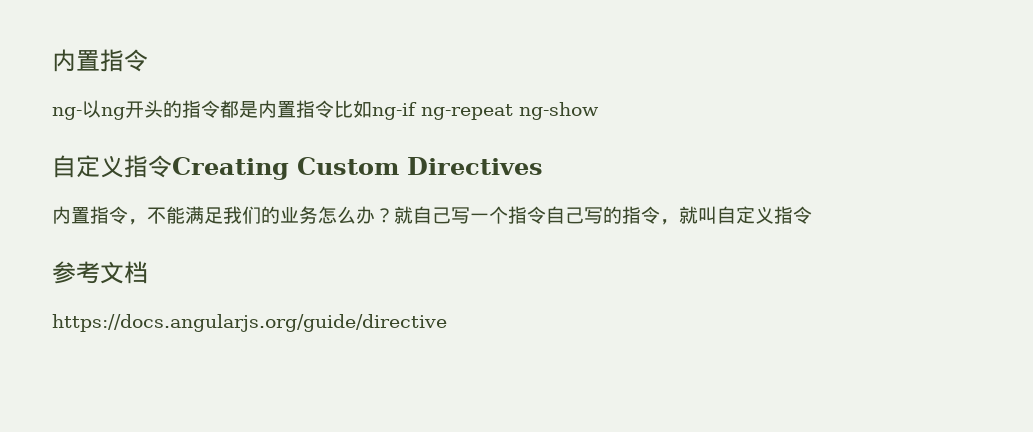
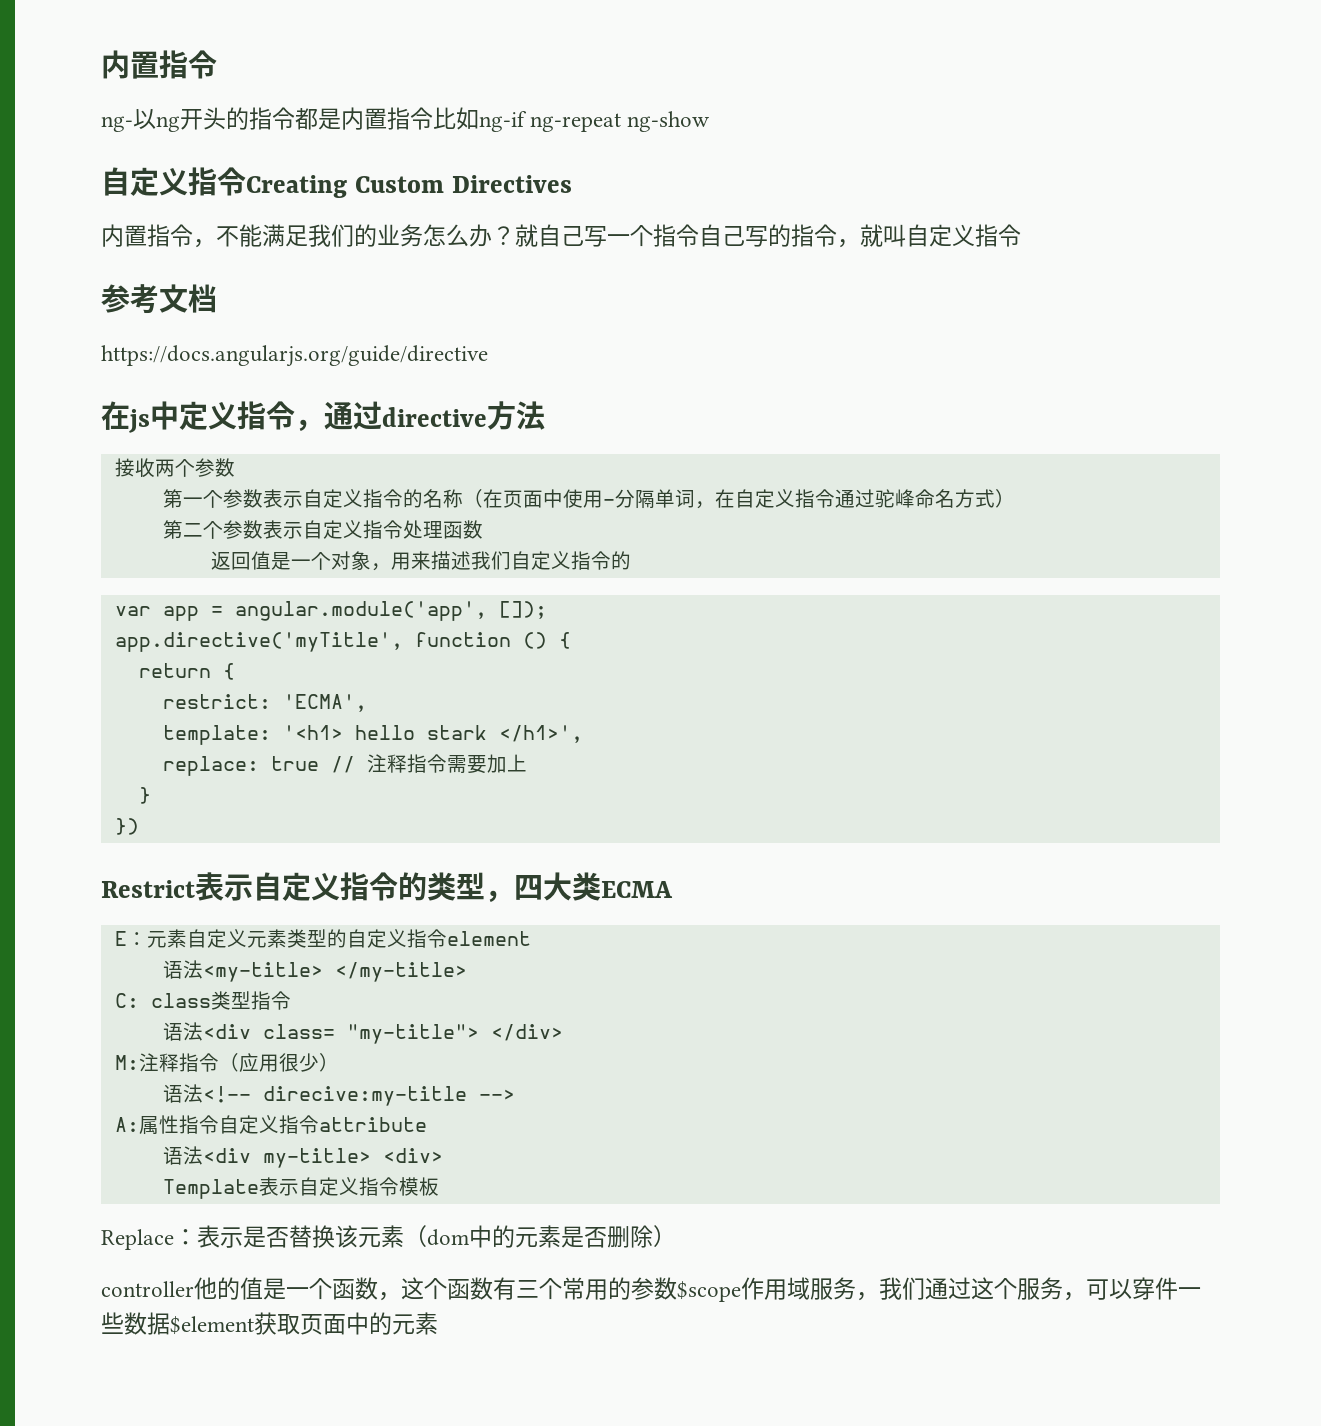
+ 在js中定义指令，通过directive方法
+ 接收两个参数
+ 第一个参数表示自定义指令的名称（在页面中使用-分隔单词，在自定义指令通过驼峰命名方式）
+ 第二个参数表示自定义指令处理函数
+ 返回值是一个对象，用来描述我们自定义指令的
+ var app = angular.module('app', []);
+ app.directive('myTitle', function () {
+ return {
+ restrict: 'ECMA',
+ template: '<h1> hello stark </h1>',
+ replace: true // 注释指令需要加上
+ }
+ })
+ Restrict表示自定义指令的类型，四大类ECMA
+ E：元素自定义元素类型的自定义指令element
+ 语法<my-title> </my-title>
+ C: class类型指令
+ 语法<div class= "my-title"> </div>
+ M:注释指令（应用很少）
+ 语法<!-- direcive:my-title -->
+ A:属性指令自定义指令attribute
+ 语法<div my-title> <div>
+ Template表示自定义指令模板
+ Replace：表示是否替换该元素（dom中的元素是否删除）
+ controller他的值是一个函数，这个函数有三个常用的参数$scope作用域服务，我们通过这个服务，可以穿件一些数据$element获取页面中的元素

